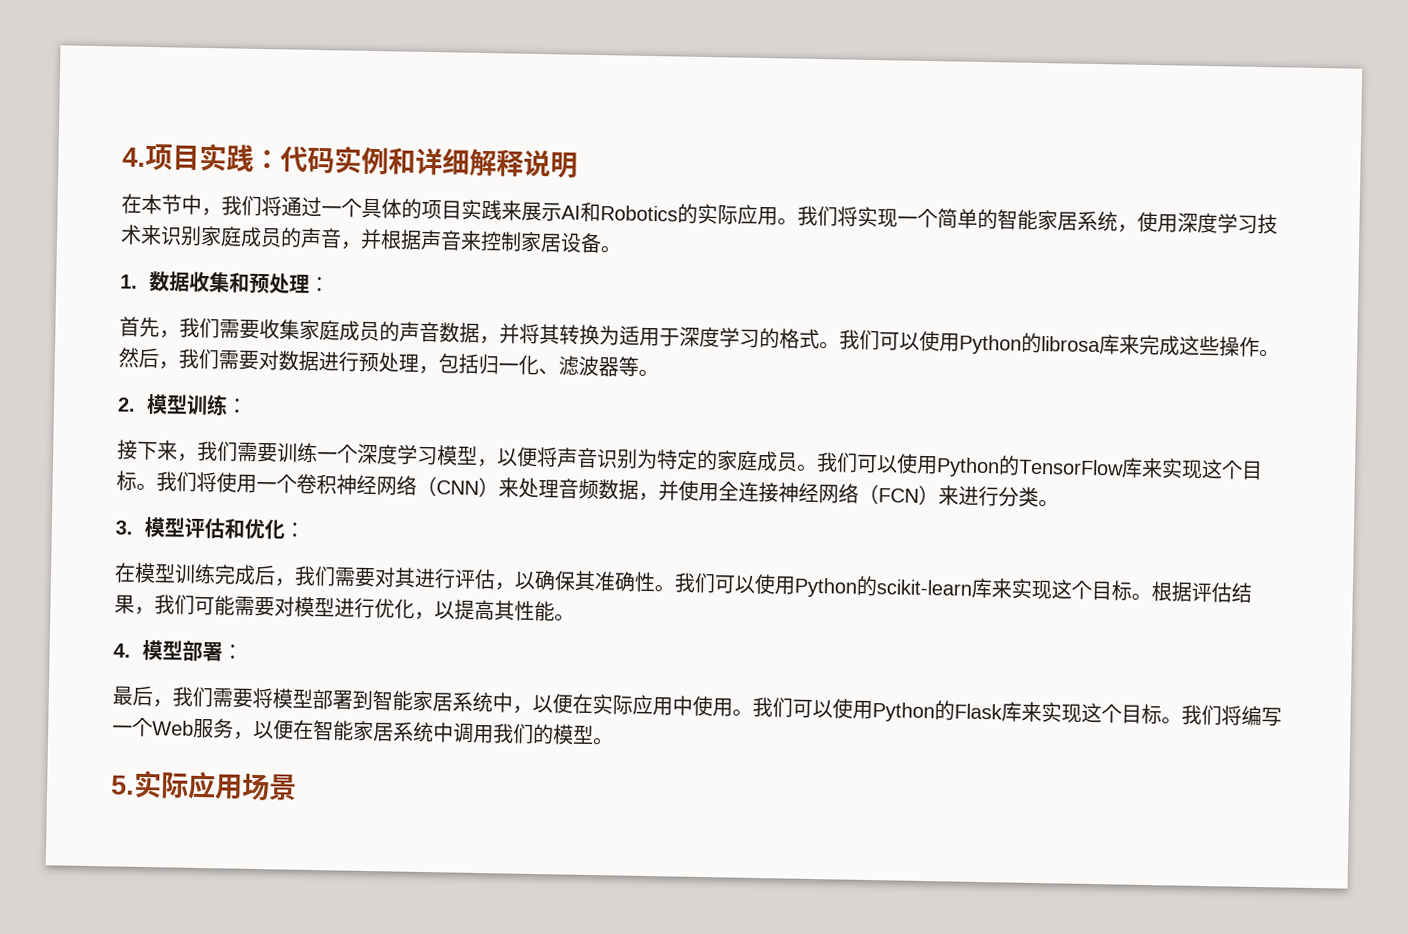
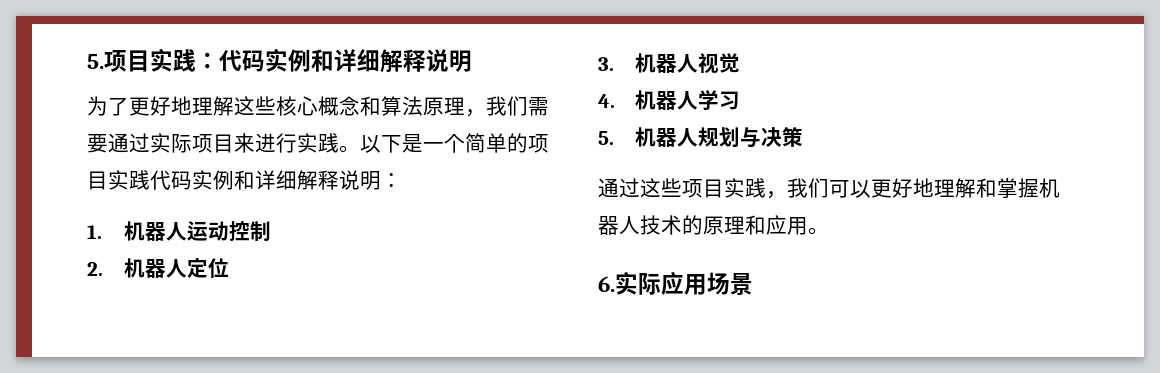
- 4.项目实践：代码实例和详细解释说明
+ 5.项目实践：代码实例和详细解释说明
- 在本节中，我们将通过一个具体的项目实践来展示AI和Robotics的实际应用。我们将实现一个简单的智能家居系统，使用深度学习技术来识别家庭成员的声音，并根据声音来控制家居设备。
- 1.数据收集和预处理：
- 首先，我们需要收集家庭成员的声音数据，并将其转换为适用于深度学习的格式。我们可以使用Python的librosa库来完成这些操作。然后，我们需要对数据进行预处理，包括归一化、滤波器等。
- 2.模型训练：
- 接下来，我们需要训练一个深度学习模型，以便将声音识别为特定的家庭成员。我们可以使用Python的TensorFlow库来实现这个目标。我们将使用一个卷积神经网络（CNN）来处理音频数据，并使用全连接神经网络（FCN）来进行分类。
- 3.模型评估和优化：
- 在模型训练完成后，我们需要对其进行评估，以确保其准确性。我们可以使用Python的scikit-learn库来实现这个目标。根据评估结果，我们可能需要对模型进行优化，以提高其性能。
- 4.模型部署：
- 最后，我们需要将模型部署到智能家居系统中，以便在实际应用中使用。我们可以使用Python的Flask库来实现这个目标。我们将编写一个Web服务，以便在智能家居系统中调用我们的模型。
- 5.实际应用场景
+ 为了更好地理解这些核心概念和算法原理，我们需要通过实际项目来进行实践。以下是一个简单的项目实践代码实例和详细解释说明：
+ 1.机器人运动控制
+ 2.机器人定位
+ 3.机器人视觉
+ 4.机器人学习
+ 5.机器人规划与决策
+ 通过这些项目实践，我们可以更好地理解和掌握机器人技术的原理和应用。
+ 6.实际应用场景

